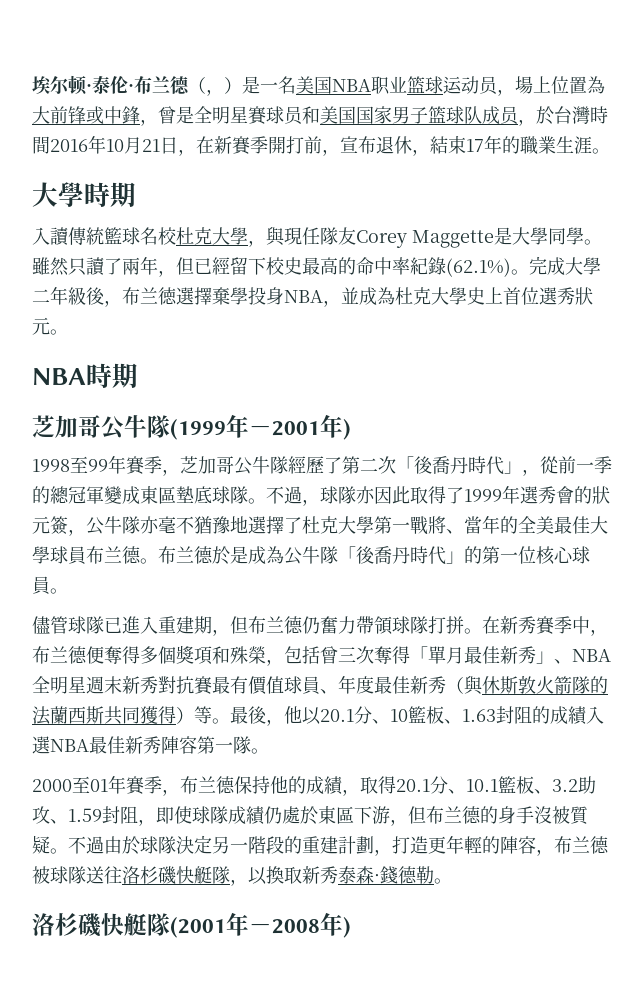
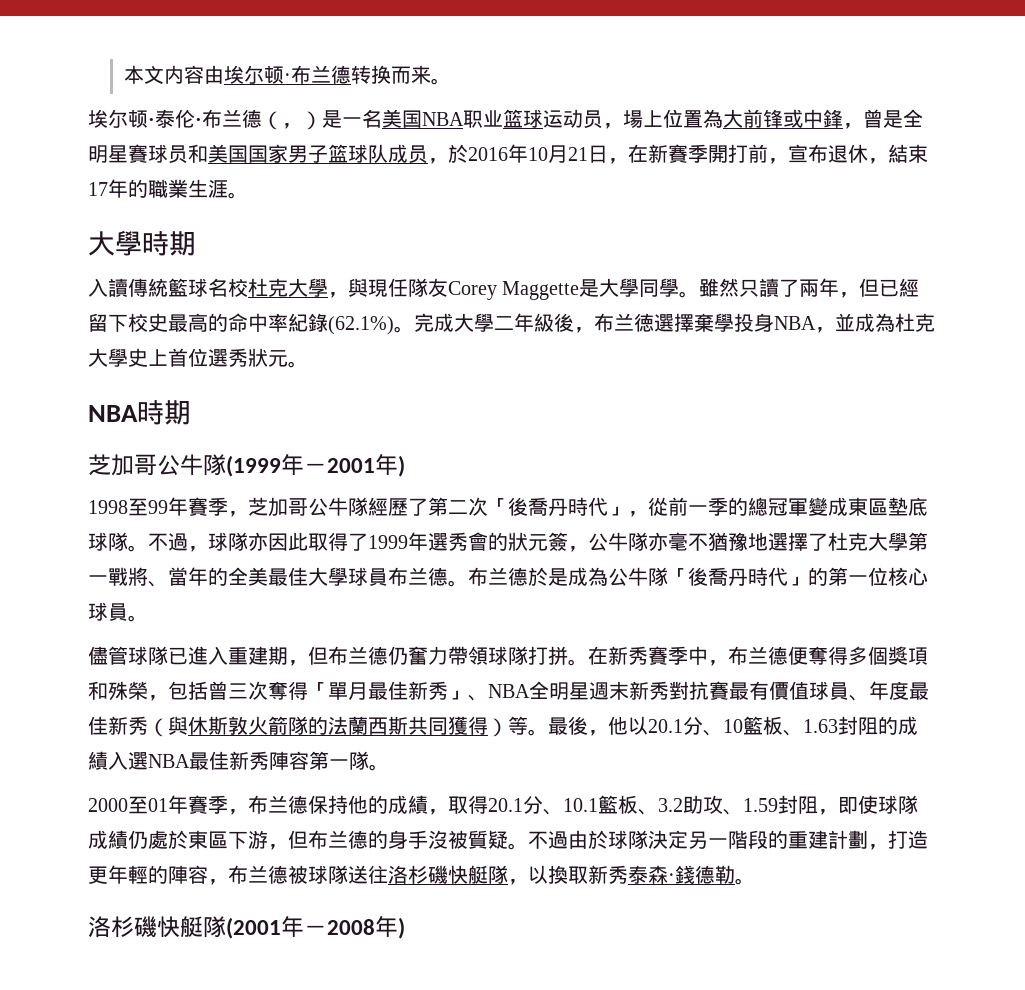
+ 本文内容由埃尔顿·布兰德转换而来。
- 埃尔顿·泰伦·布兰德（，）是一名美国NBA职业篮球运动员，場上位置為大前锋或中鋒，曾是全明星賽球员和美国国家男子篮球队成员，於台灣時間2016年10月21日，在新賽季開打前，宣布退休，結束17年的職業生涯。
+ 埃尔顿·泰伦·布兰德（，）是一名美国NBA职业篮球运动员，場上位置為大前锋或中鋒，曾是全明星賽球员和美国国家男子篮球队成员，於2016年10月21日，在新賽季開打前，宣布退休，結束17年的職業生涯。

